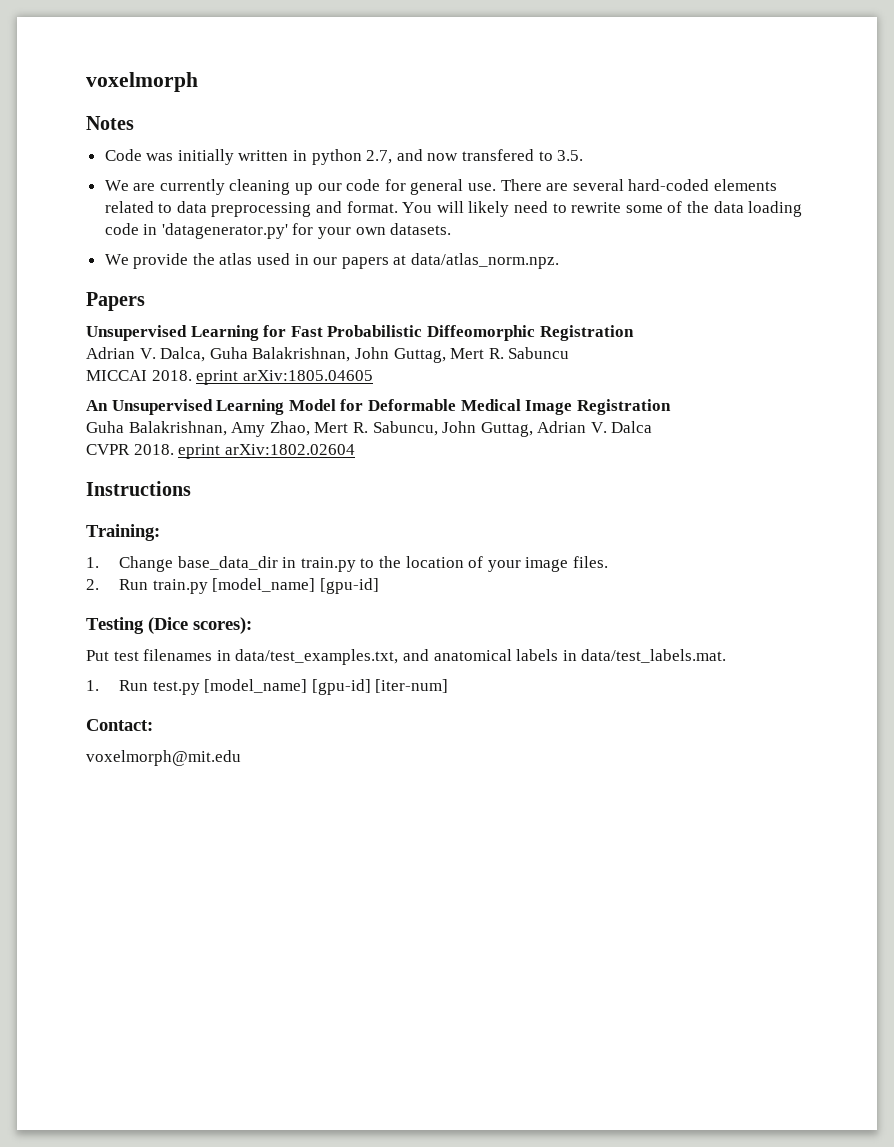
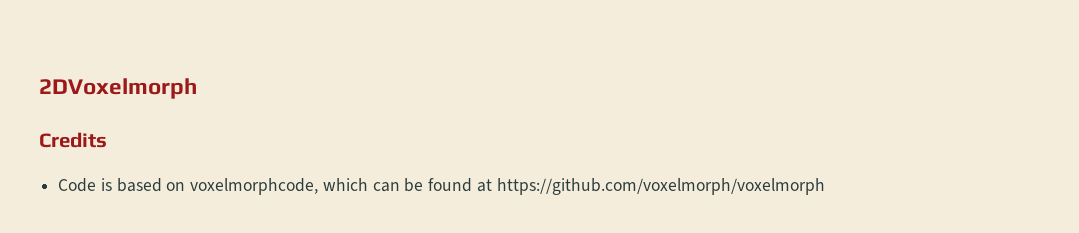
- voxelmorph
- Notes
+ 2DVoxelmorph
+ Credits
- Code was initially written in python 2.7, and now transfered to 3.5.
- We are currently cleaning up our code for general use. There are several hard-coded elements related to data preprocessing and format. You will likely need to rewrite some of the data loading code in 'datagenerator.py' for your own datasets.
- We provide the atlas used in our papers at data/atlas_norm.npz.
- Papers
- Unsupervised Learning for Fast Probabilistic Diffeomorphic Registration
- Adrian V. Dalca, Guha Balakrishnan, John Guttag, Mert R. Sabuncu
- MICCAI 2018. eprint arXiv:1805.04605
- An Unsupervised Learning Model for Deformable Medical Image Registration
- Guha Balakrishnan, Amy Zhao, Mert R. Sabuncu, John Guttag, Adrian V. Dalca
- CVPR 2018. eprint arXiv:1802.02604
- Instructions
- Training:
- 1. Change base_data_dir in train.py to the location of your image files.
- 2. Run train.py [model_name] [gpu-id]
- Testing (Dice scores):
- Put test filenames in data/test_examples.txt, and anatomical labels in data/test_labels.mat.
- 1. Run test.py [model_name] [gpu-id] [iter-num]
- Contact:
- voxelmorph@mit.edu
+ Code is based on voxelmorphcode, which can be found at https://github.com/voxelmorph/voxelmorph

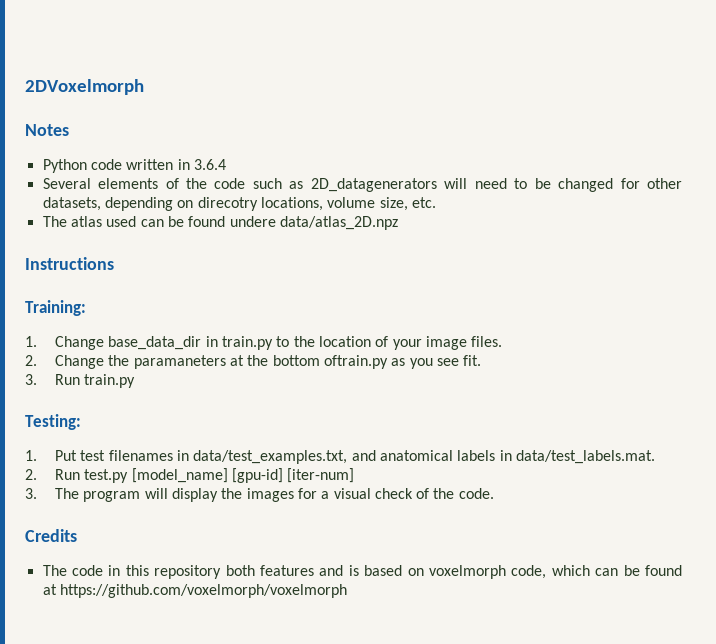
+ Notes
+ Python code written in 3.6.4
+ Several elements of the code such as 2D_datagenerators will need to be changed for other datasets, depending on direcotry locations, volume size, etc.
+ The atlas used can be found undere data/atlas_2D.npz
+ Instructions
+ Training:
+ 1. Change base_data_dir in train.py to the location of your image files.
+ 2. Change the paramaneters at the bottom oftrain.py as you see fit.
+ 3. Run train.py
+ Testing:
+ 1. Put test filenames in data/test_examples.txt, and anatomical labels in data/test_labels.mat.
+ 2. Run test.py [model_name] [gpu-id] [iter-num]
+ 3. The program will display the images for a visual check of the code.
  Credits
- Code is based on voxelmorphcode, which can be found at https://github.com/voxelmorph/voxelmorph
+ The code in this repository both features and is based on voxelmorph code, which can be found at https://github.com/voxelmorph/voxelmorph

